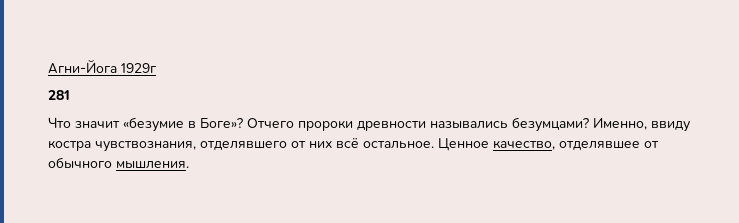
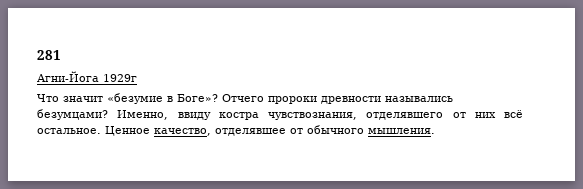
+ 281
- 281

